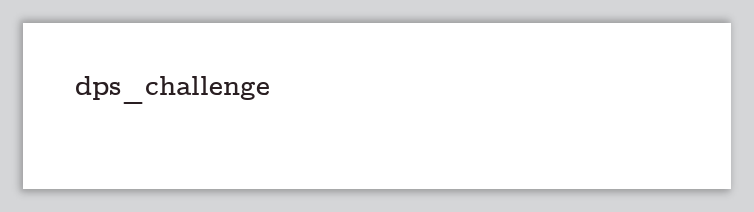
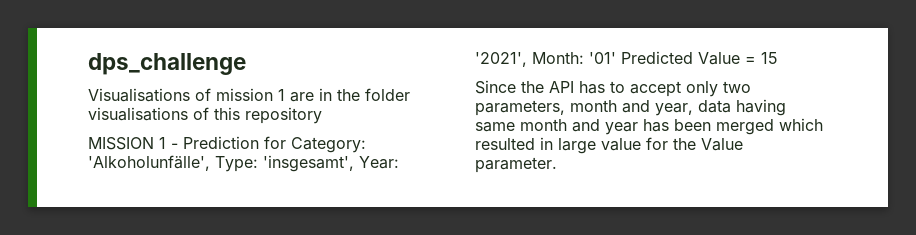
+ Visualisations of mission 1 are in the folder visualisations of this repository
+ MISSION 1 - Prediction for Category: 'Alkoholunfälle', Type: 'insgesamt', Year: '2021', Month: '01' Predicted Value = 15
+ Since the API has to accept only two parameters, month and year, data having same month and year has been merged which resulted in large value for the Value parameter.

